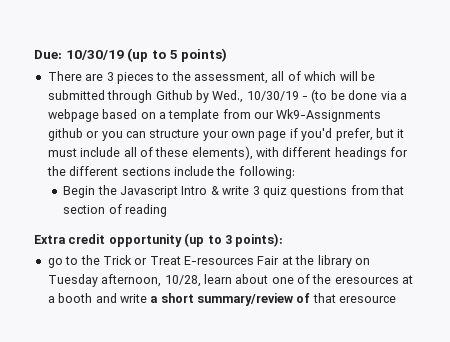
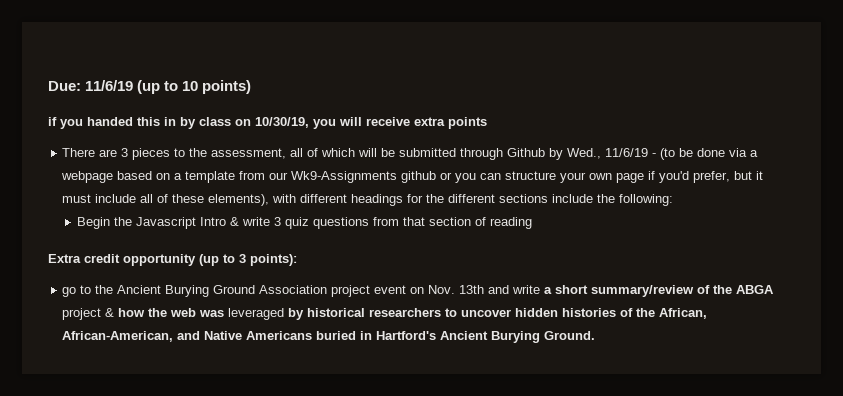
- Due: 10/30/19 (up to 5 points)
+ Due: 11/6/19 (up to 10 points)
+ if you handed this in by class on 10/30/19, you will receive extra points
- There are 3 pieces to the assessment, all of which will be submitted through Github by Wed., 10/30/19 - (to be done via a webpage based on a template from our Wk9-Assignments github or you can structure your own page if you'd prefer, but it must include all of these elements), with different headings for the different sections include the following:
+ There are 3 pieces to the assessment, all of which will be submitted through Github by Wed., 11/6/19 - (to be done via a webpage based on a template from our Wk9-Assignments github or you can structure your own page if you'd prefer, but it must include all of these elements), with different headings for the different sections include the following:
- go to the Trick or Treat E-resources Fair at the library on Tuesday afternoon, 10/28, learn about one of the eresources at a booth and write a short summary/review of that eresource
+ go to the Ancient Burying Ground Association project event on Nov. 13th and write a short summary/review of the ABGA project & how the web was leveraged by historical researchers to uncover hidden histories of the African, African-American, and Native Americans buried in Hartford's Ancient Burying Ground.

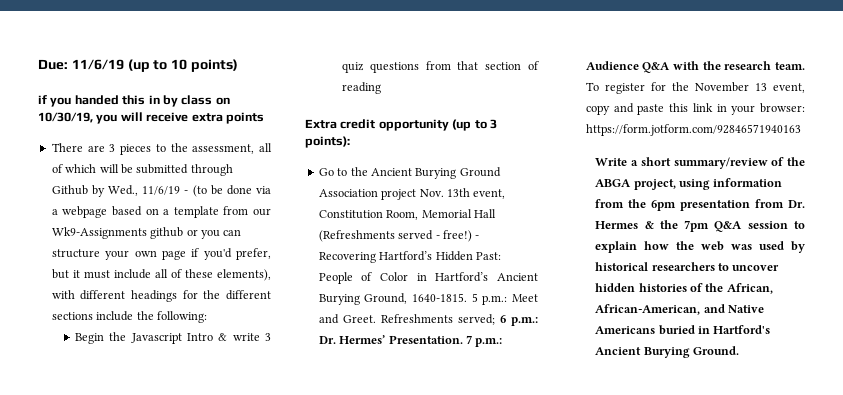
- go to the Ancient Burying Ground Association project event on Nov. 13th and write a short summary/review of the ABGA project & how the web was leveraged by historical researchers to uncover hidden histories of the African, African-American, and Native Americans buried in Hartford's Ancient Burying Ground.
+ Go to the Ancient Burying Ground Association project Nov. 13th event, Constitution Room, Memorial Hall (Refreshments served - free!) - Recovering Hartford’s Hidden Past: People of Color in Hartford’s Ancient Burying Ground, 1640-1815. 5 p.m.: Meet and Greet. Refreshments served; 6 p.m.: Dr. Hermes’ Presentation. 7 p.m.: Audience Q&A with the research team. To register for the November 13 event, copy and paste this link in your browser: https://form.jotform.com/92846571940163
+ Write a short summary/review of the ABGA project, using information from the 6pm presentation from Dr. Hermes & the 7pm Q&A session to explain how the web was used by historical researchers to uncover hidden histories of the African, African-American, and Native Americans buried in Hartford's Ancient Burying Ground.

